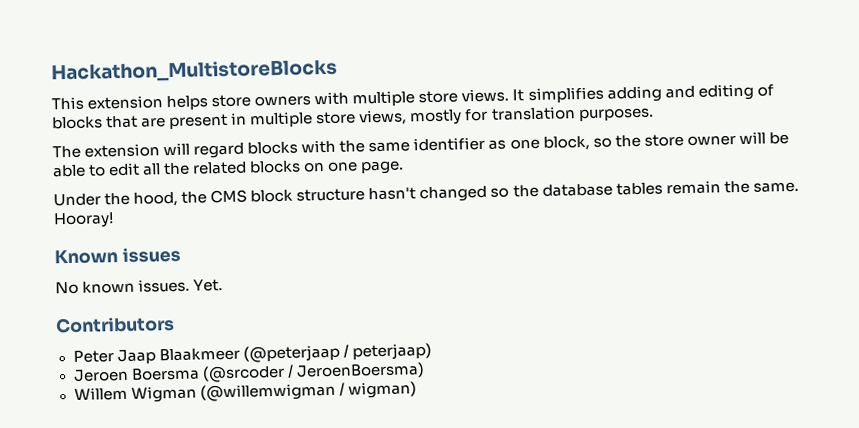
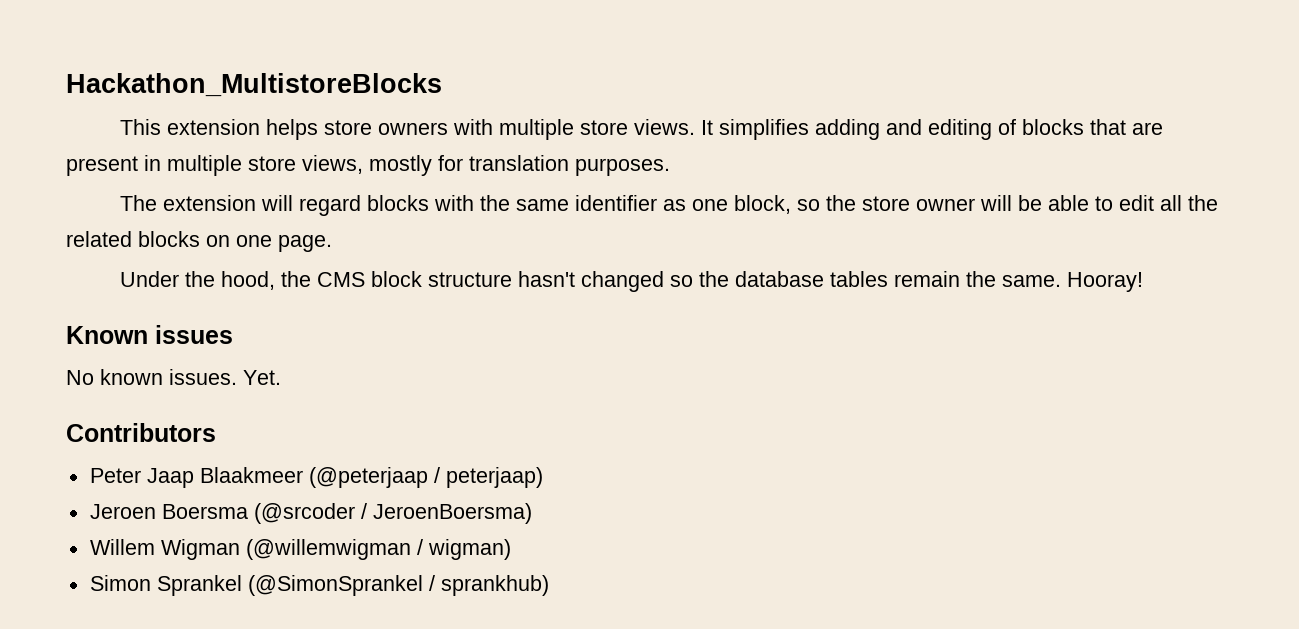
+ Simon Sprankel (@SimonSprankel / sprankhub)

